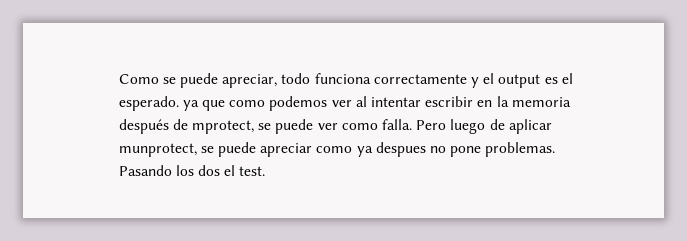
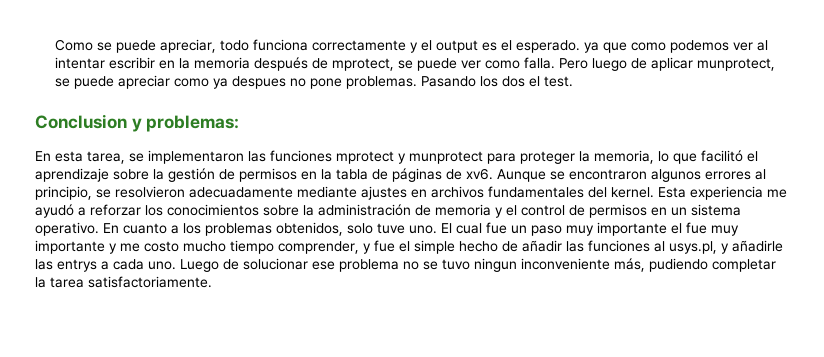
+ Conclusion y problemas:
+ En esta tarea, se implementaron las funciones mprotect y munprotect para proteger la memoria, lo que facilitó el aprendizaje sobre la gestión de permisos en la tabla de páginas de xv6. Aunque se encontraron algunos errores al principio, se resolvieron adecuadamente mediante ajustes en archivos fundamentales del kernel. Esta experiencia me ayudó a reforzar los conocimientos sobre la administración de memoria y el control de permisos en un sistema operativo. En cuanto a los problemas obtenidos, solo tuve uno. El cual fue un paso muy importante el fue muy importante y me costo mucho tiempo comprender, y fue el simple hecho de añadir las funciones al usys.pl, y añadirle las entrys a cada uno. Luego de solucionar ese problema no se tuvo ningun inconveniente más, pudiendo completar la tarea satisfactoriamente.

